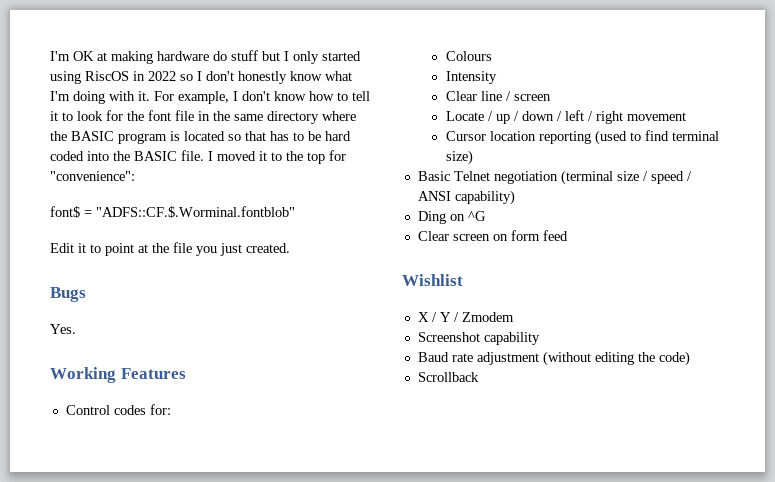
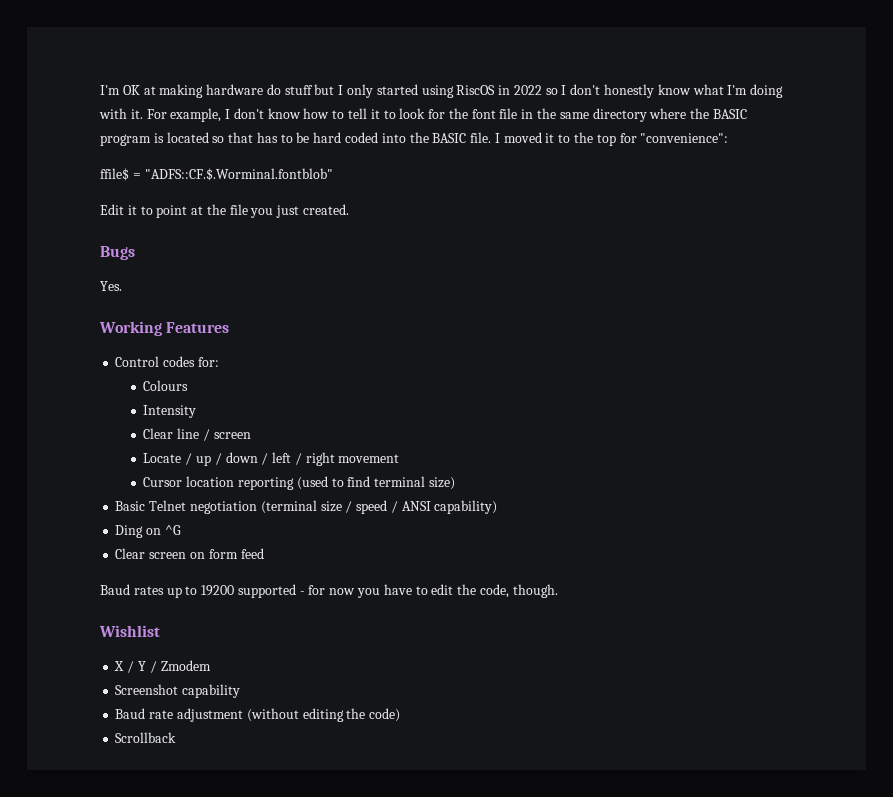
- font$ = "ADFS::CF.$.Worminal.fontblob"
+ ffile$ = "ADFS::CF.$.Worminal.fontblob"
+ Baud rates up to 19200 supported - for now you have to edit the code, though.

